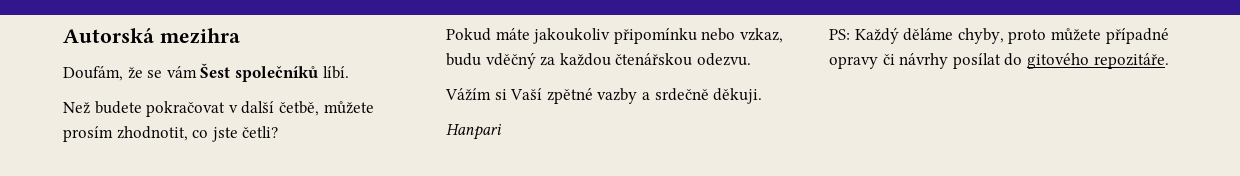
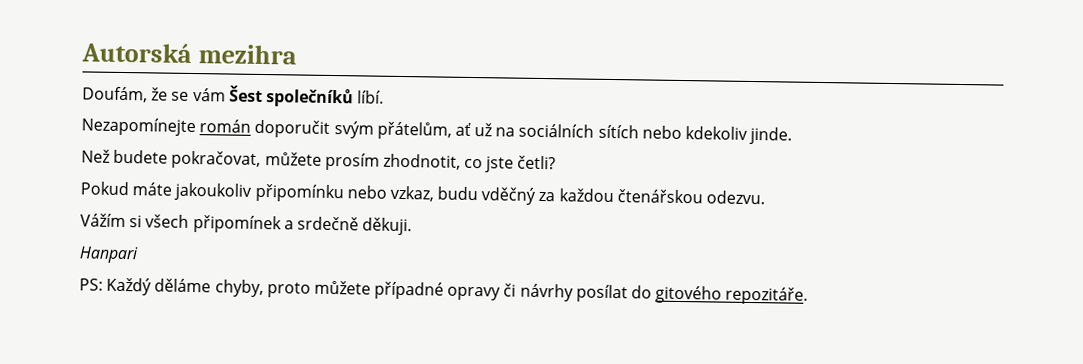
- Než budete pokračovat v další četbě, můžete prosím zhodnotit, co jste četli?
+ Nezapomínejte román doporučit svým přátelům, ať už na sociálních sítích nebo kdekoliv jinde.
+ Než budete pokračovat, můžete prosím zhodnotit, co jste četli?
- Vážím si Vaší zpětné vazby a srdečně děkuji.
+ Vážím si všech připomínek a srdečně děkuji.

